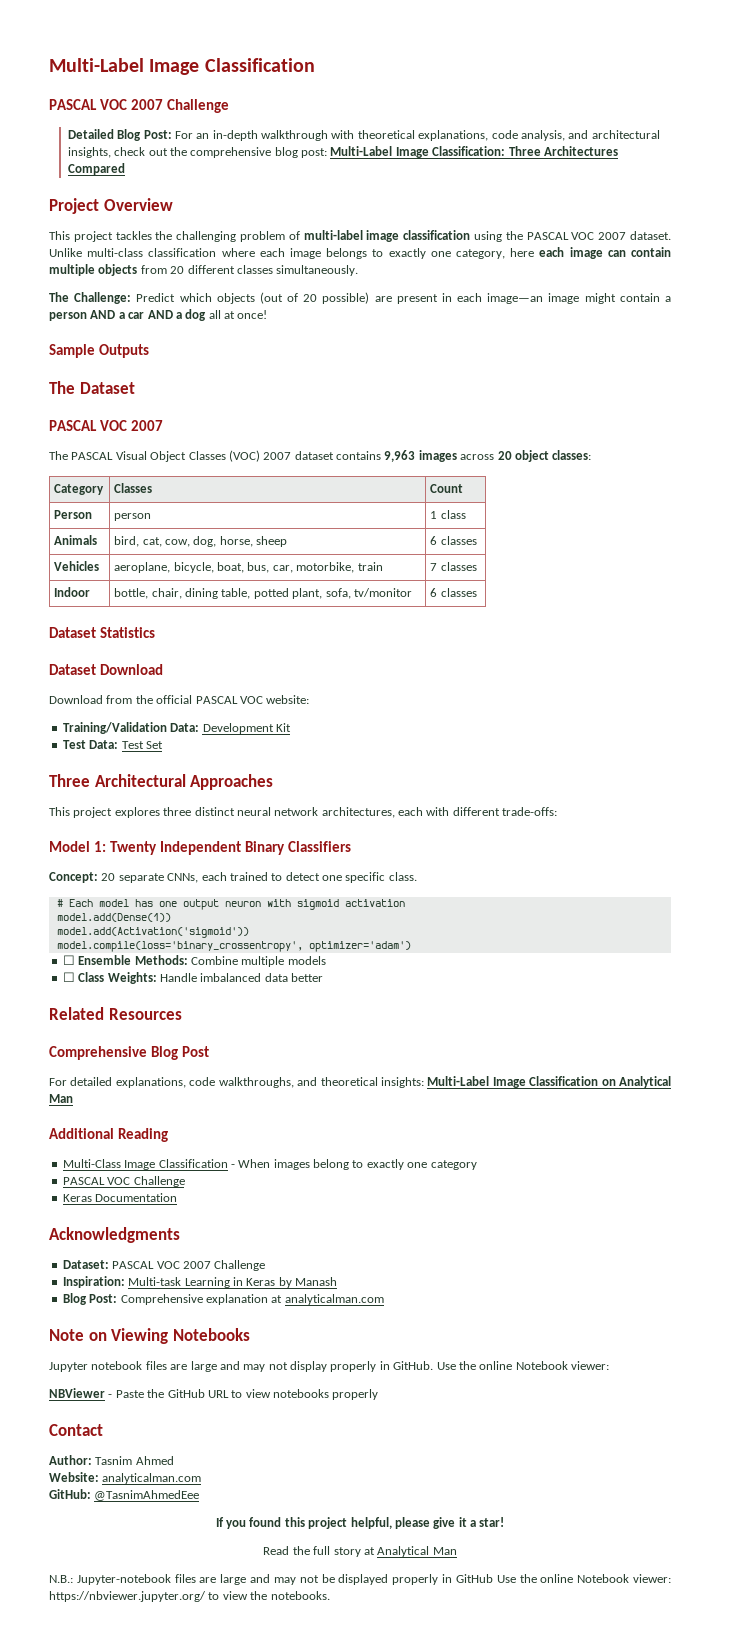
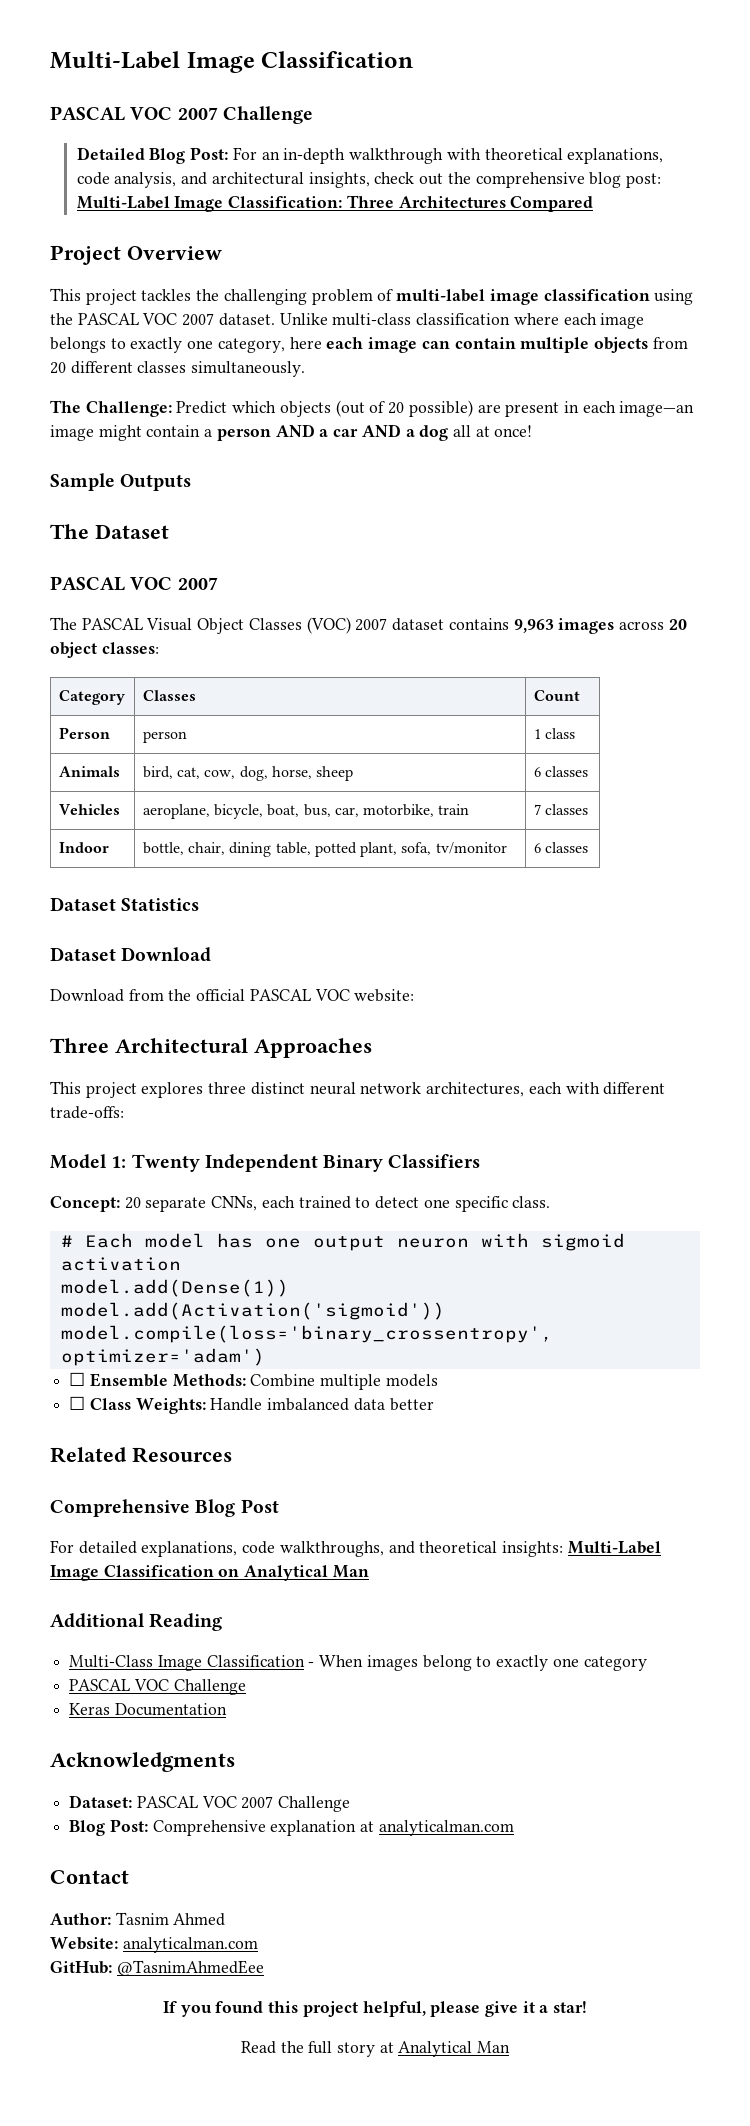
- Training/Validation Data: Development Kit
- Test Data: Test Set
- Inspiration: Multi-task Learning in Keras by Manash
- Note on Viewing Notebooks
- Jupyter notebook files are large and may not display properly in GitHub. Use the online Notebook viewer:
- NBViewer - Paste the GitHub URL to view notebooks properly
- N.B.: Jupyter-notebook files are large and may not be displayed properly in GitHub Use the online Notebook viewer: https://nbviewer.jupyter.org/ to view the notebooks.

